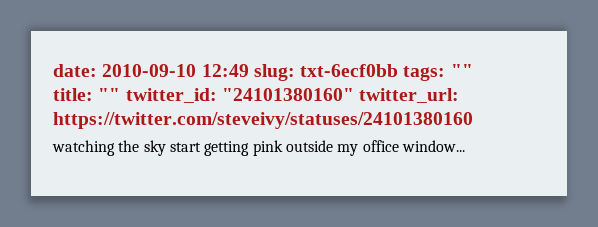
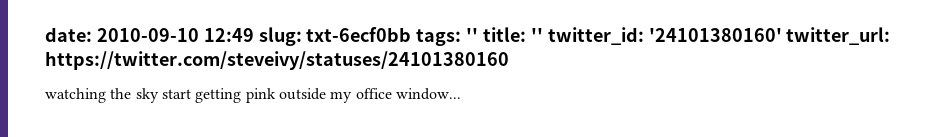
- date: 2010-09-10 12:49 slug: txt-6ecf0bb tags: "" title: "" twitter_id: "24101380160" twitter_url: https://twitter.com/steveivy/statuses/24101380160
+ date: 2010-09-10 12:49 slug: txt-6ecf0bb tags: '' title: '' twitter_id: '24101380160' twitter_url: https://twitter.com/steveivy/statuses/24101380160

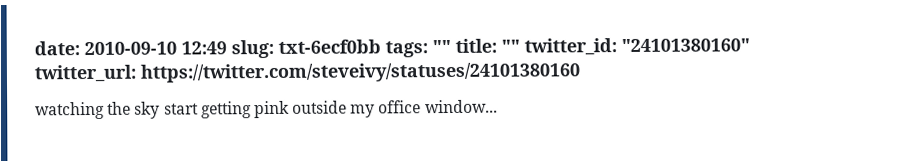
- date: 2010-09-10 12:49 slug: txt-6ecf0bb tags: '' title: '' twitter_id: '24101380160' twitter_url: https://twitter.com/steveivy/statuses/24101380160
+ date: 2010-09-10 12:49 slug: txt-6ecf0bb tags: "" title: "" twitter_id: "24101380160" twitter_url: https://twitter.com/steveivy/statuses/24101380160

